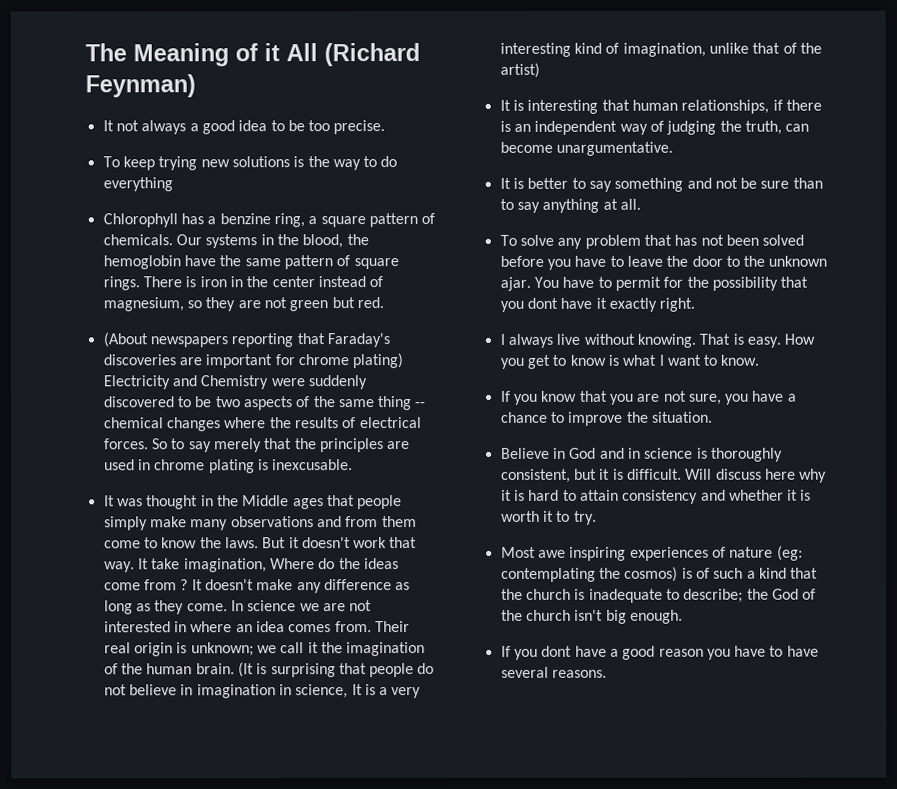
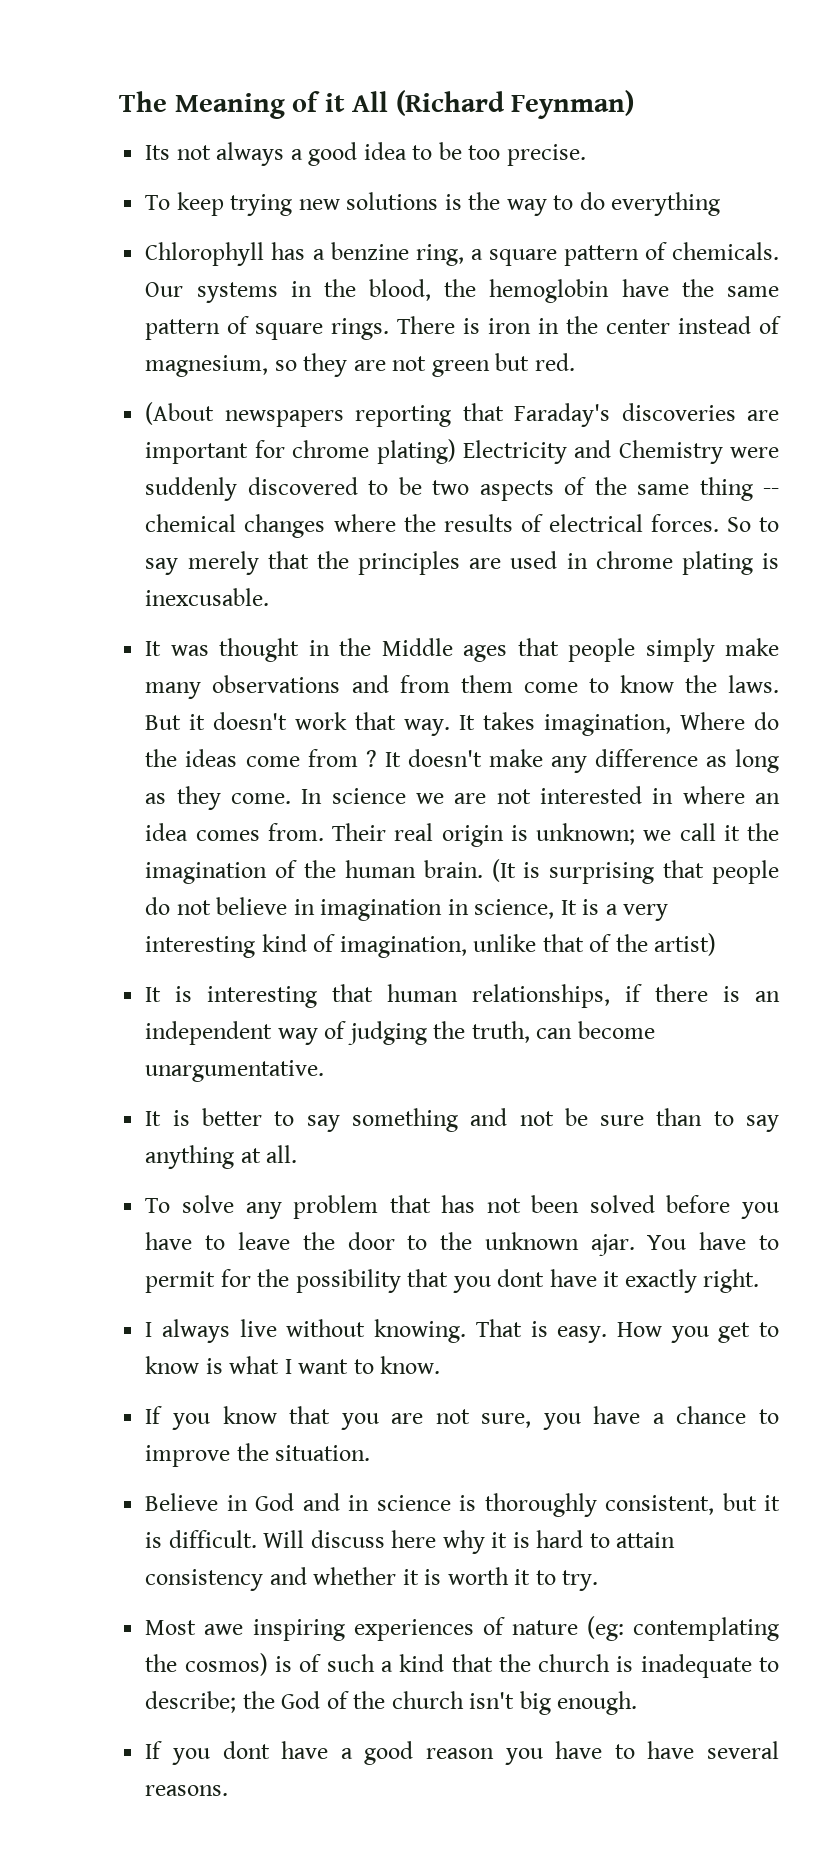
- It not always a good idea to be too precise.
+ Its not always a good idea to be too precise.
- It take imagination, Where do the ideas come from ?
+ It takes imagination, Where do the ideas come from ?

